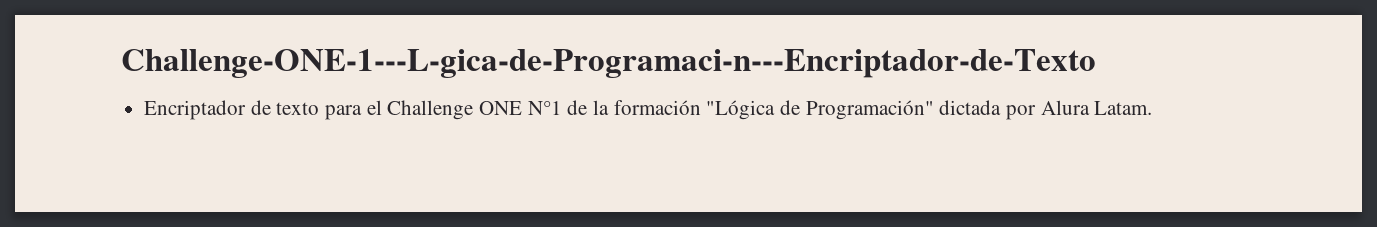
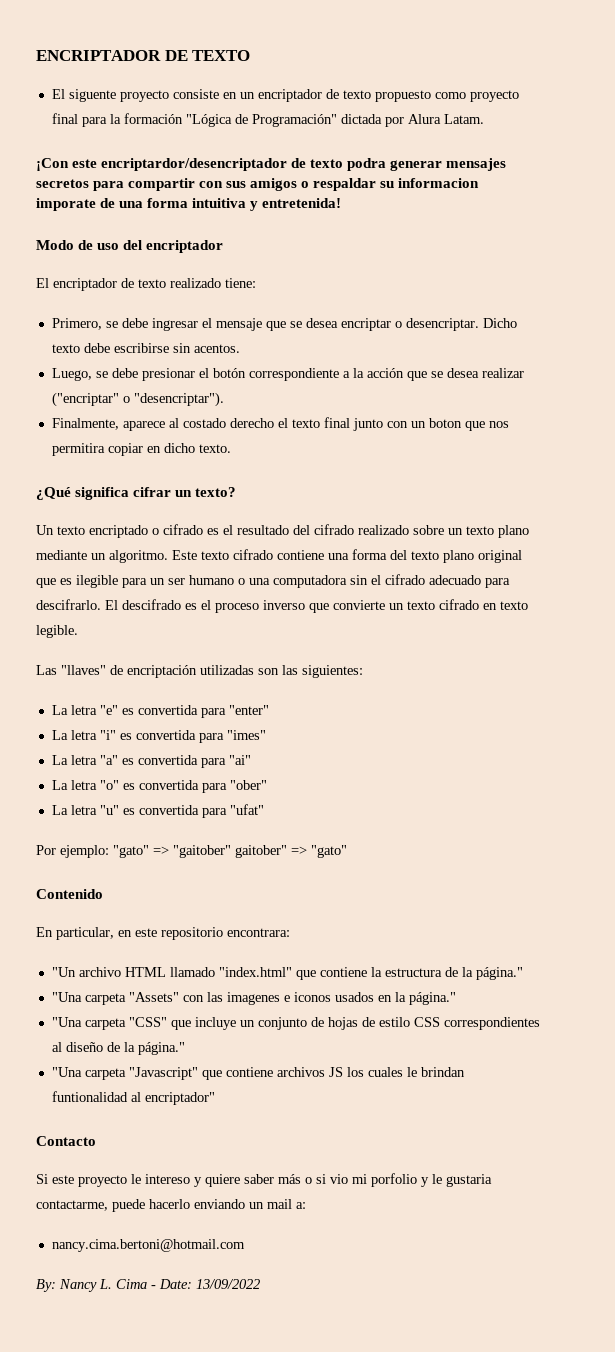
- Challenge-ONE-1---L-gica-de-Programaci-n---Encriptador-de-Texto
- Encriptador de texto para el Challenge ONE N°1 de la formación "Lógica de Programación" dictada por Alura Latam.
+ ENCRIPTADOR DE TEXTO
+ El siguente proyecto consiste en un encriptador de texto propuesto como proyecto final para la formación "Lógica de Programación" dictada por Alura Latam.
+ ¡Con este encriptardor/desencriptador de texto podra generar mensajes secretos para compartir con sus amigos o respaldar su informacion imporate de una forma intuitiva y entretenida!
+ Modo de uso del encriptador
+ El encriptador de texto realizado tiene:
+ Primero, se debe ingresar el mensaje que se desea encriptar o desencriptar. Dicho texto debe escribirse sin acentos.
+ Luego, se debe presionar el botón correspondiente a la acción que se desea realizar ("encriptar" o "desencriptar").
+ Finalmente, aparece al costado derecho el texto final junto con un boton que nos permitira copiar en dicho texto.
+ ¿Qué significa cifrar un texto?
+ Un texto encriptado o cifrado es el resultado del cifrado realizado sobre un texto plano mediante un algoritmo. Este texto cifrado contiene una forma del texto plano original que es ilegible para un ser humano o una computadora sin el cifrado adecuado para descifrarlo. El descifrado es el proceso inverso que convierte un texto cifrado en texto legible.
+ Las "llaves" de encriptación utilizadas son las siguientes:
+ La letra "e" es convertida para "enter"
+ La letra "i" es convertida para "imes"
+ La letra "a" es convertida para "ai"
+ La letra "o" es convertida para "ober"
+ La letra "u" es convertida para "ufat"
+ Por ejemplo: "gato" => "gaitober" gaitober" => "gato"
+ Contenido
+ En particular, en este repositorio encontrara:
+ "Un archivo HTML llamado "index.html" que contiene la estructura de la página."
+ "Una carpeta "Assets" con las imagenes e iconos usados en la página."
+ "Una carpeta "CSS" que incluye un conjunto de hojas de estilo CSS correspondientes al diseño de la página."
+ "Una carpeta "Javascript" que contiene archivos JS los cuales le brindan funtionalidad al encriptador"
+ Contacto
+ Si este proyecto le intereso y quiere saber más o si vio mi porfolio y le gustaria contactarme, puede hacerlo enviando un mail a:
+ nancy.cima.bertoni@hotmail.com
+ By: Nancy L. Cima - Date: 13/09/2022

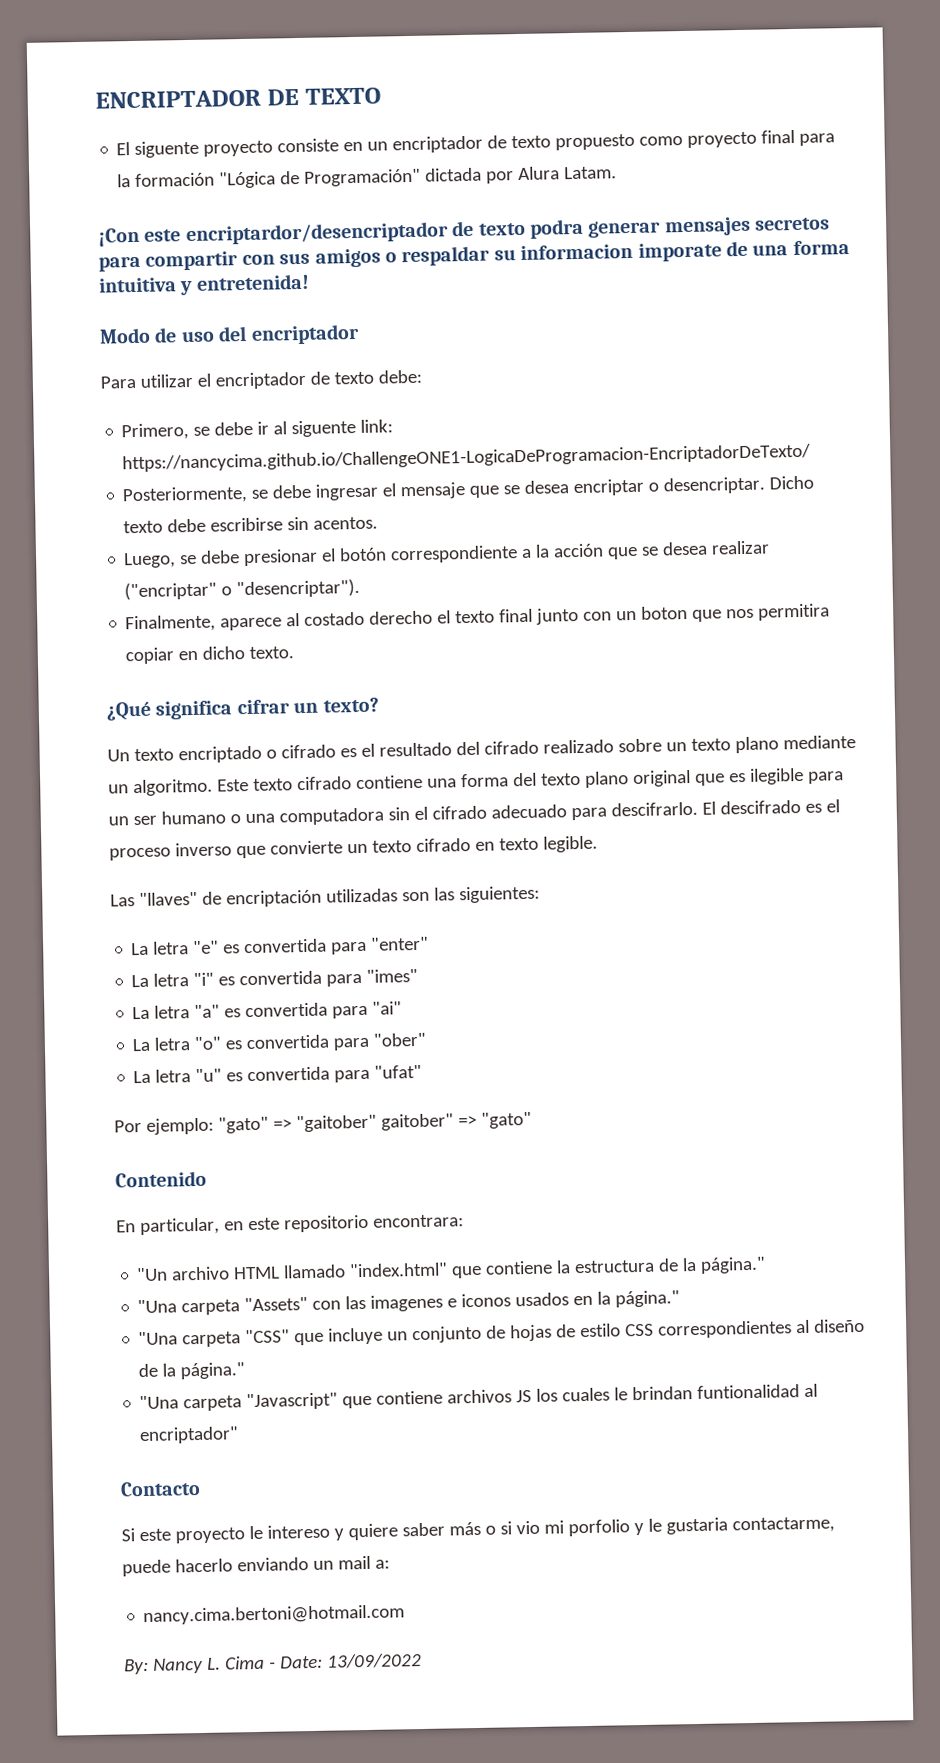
- El encriptador de texto realizado tiene:
+ Para utilizar el encriptador de texto debe:
- Primero, se debe ingresar el mensaje que se desea encriptar o desencriptar.
+ Primero, se debe ir al siguente link: https://nancycima.github.io/ChallengeONE1-LogicaDeProgramacion-EncriptadorDeTexto/
+ Posteriormente, se debe ingresar el mensaje que se desea encriptar o desencriptar.

